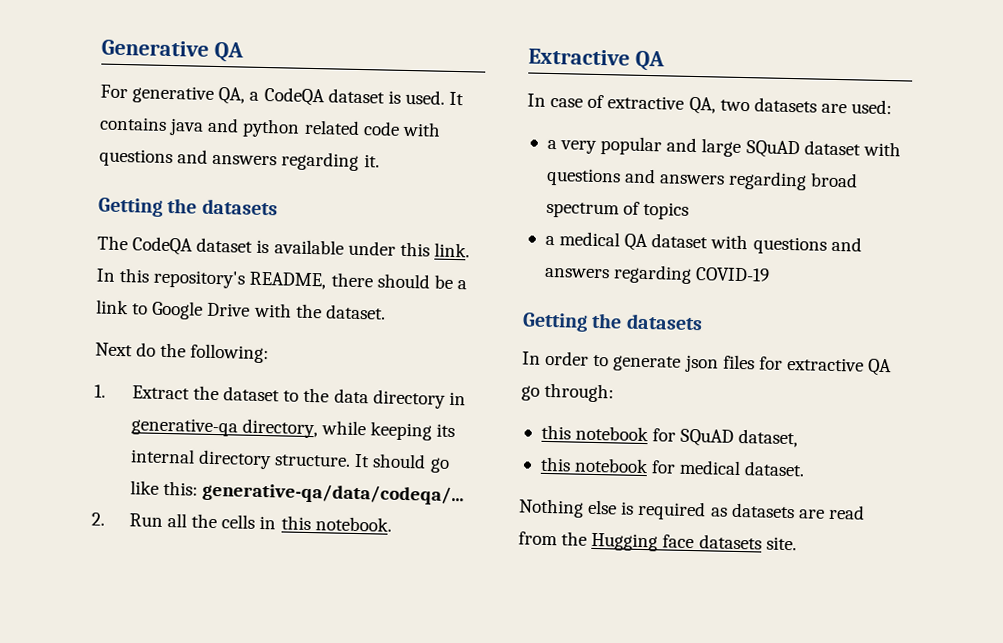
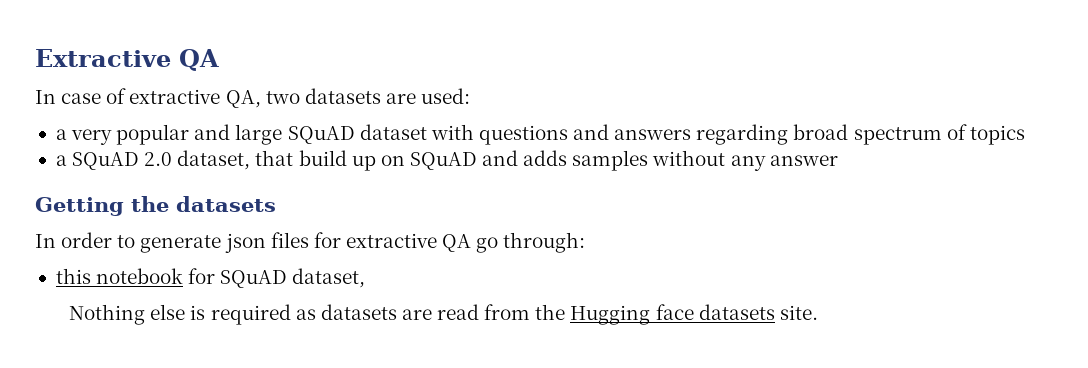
- Generative QA
- For generative QA, a CodeQA dataset is used. It contains java and python related code with questions and answers regarding it.
- Getting the datasets
- The CodeQA dataset is available under this link. In this repository's README, there should be a link to Google Drive with the dataset.
- Next do the following:
- 1. Extract the dataset to the data directory in generative-qa directory, while keeping its internal directory structure. It should go like this: generative-qa/data/codeqa/...
- 2. Run all the cells in this notebook.
- a medical QA dataset with questions and answers regarding COVID-19
+ a SQuAD 2.0 dataset, that build up on SQuAD and adds samples without any answer
- this notebook for medical dataset.

